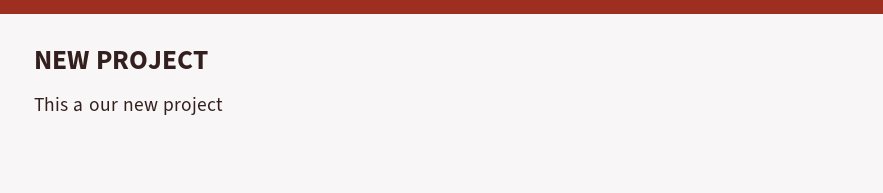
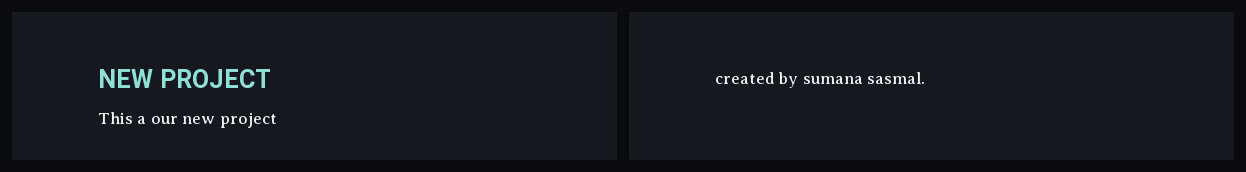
+ created by sumana sasmal.

